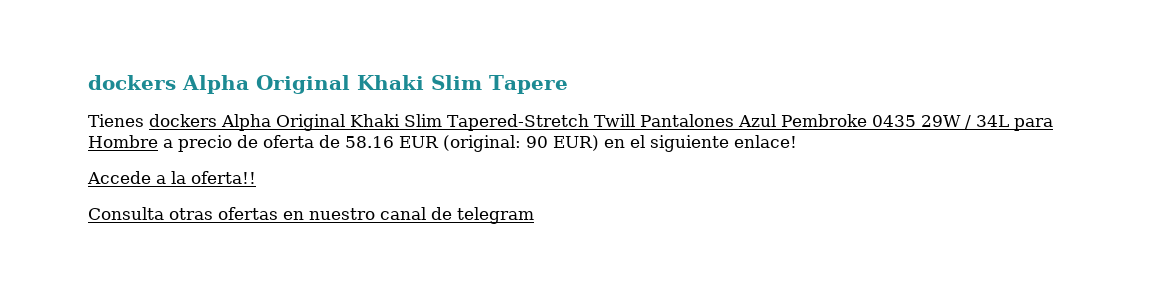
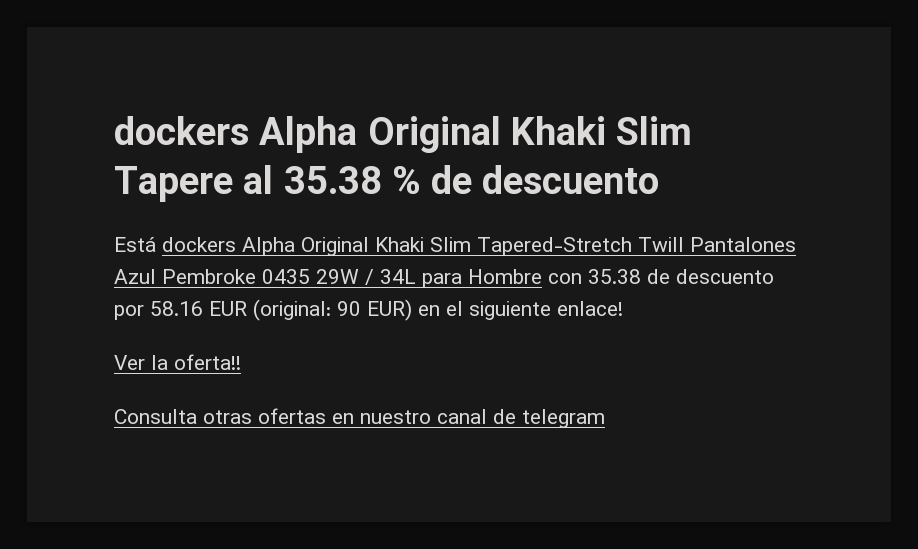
- dockers Alpha Original Khaki Slim Tapere
- Tienes dockers Alpha Original Khaki Slim Tapered-Stretch Twill Pantalones Azul Pembroke 0435 29W / 34L para Hombre a precio de oferta de 58.16 EUR (original: 90 EUR) en el siguiente enlace!
+ dockers Alpha Original Khaki Slim Tapere al 35.38 % de descuento
+ Está dockers Alpha Original Khaki Slim Tapered-Stretch Twill Pantalones Azul Pembroke 0435 29W / 34L para Hombre con 35.38 de descuento por 58.16 EUR (original: 90 EUR) en el siguiente enlace!
- Accede a la oferta!!
+ Ver la oferta!!

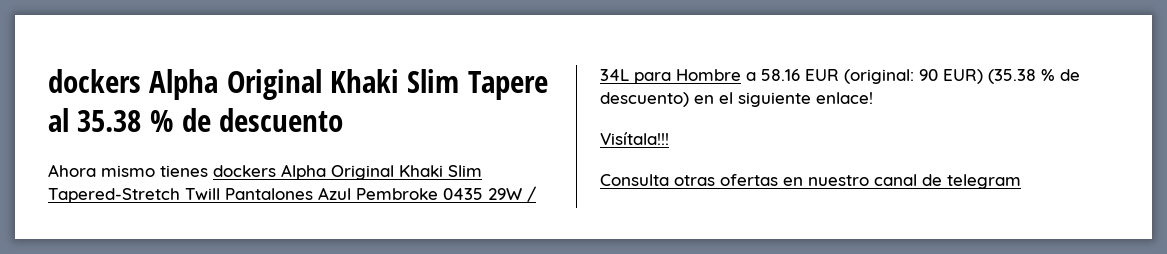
- Está dockers Alpha Original Khaki Slim Tapered-Stretch Twill Pantalones Azul Pembroke 0435 29W / 34L para Hombre con 35.38 de descuento por 58.16 EUR (original: 90 EUR) en el siguiente enlace!
+ Ahora mismo tienes dockers Alpha Original Khaki Slim Tapered-Stretch Twill Pantalones Azul Pembroke 0435 29W / 34L para Hombre a 58.16 EUR (original: 90 EUR) (35.38 % de descuento) en el siguiente enlace!
- Ver la oferta!!
+ Visítala!!!

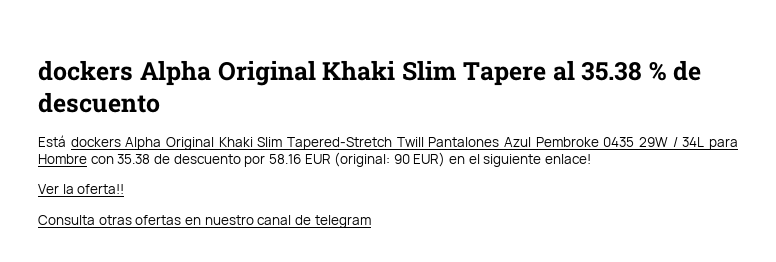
- Ahora mismo tienes dockers Alpha Original Khaki Slim Tapered-Stretch Twill Pantalones Azul Pembroke 0435 29W / 34L para Hombre a 58.16 EUR (original: 90 EUR) (35.38 % de descuento) en el siguiente enlace!
+ Está dockers Alpha Original Khaki Slim Tapered-Stretch Twill Pantalones Azul Pembroke 0435 29W / 34L para Hombre con 35.38 de descuento por 58.16 EUR (original: 90 EUR) en el siguiente enlace!
- Visítala!!!
+ Ver la oferta!!

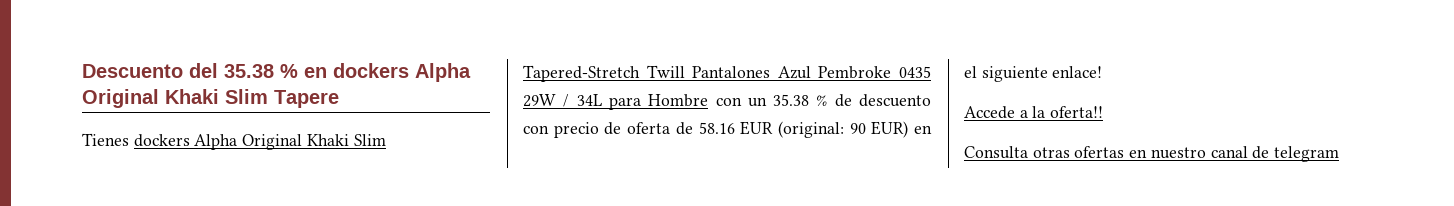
- dockers Alpha Original Khaki Slim Tapere al 35.38 % de descuento
- Está dockers Alpha Original Khaki Slim Tapered-Stretch Twill Pantalones Azul Pembroke 0435 29W / 34L para Hombre con 35.38 de descuento por 58.16 EUR (original: 90 EUR) en el siguiente enlace!
+ Descuento del 35.38 % en dockers Alpha Original Khaki Slim Tapere
+ Tienes dockers Alpha Original Khaki Slim Tapered-Stretch Twill Pantalones Azul Pembroke 0435 29W / 34L para Hombre con un 35.38 % de descuento con precio de oferta de 58.16 EUR (original: 90 EUR) en el siguiente enlace!
- Ver la oferta!!
+ Accede a la oferta!!

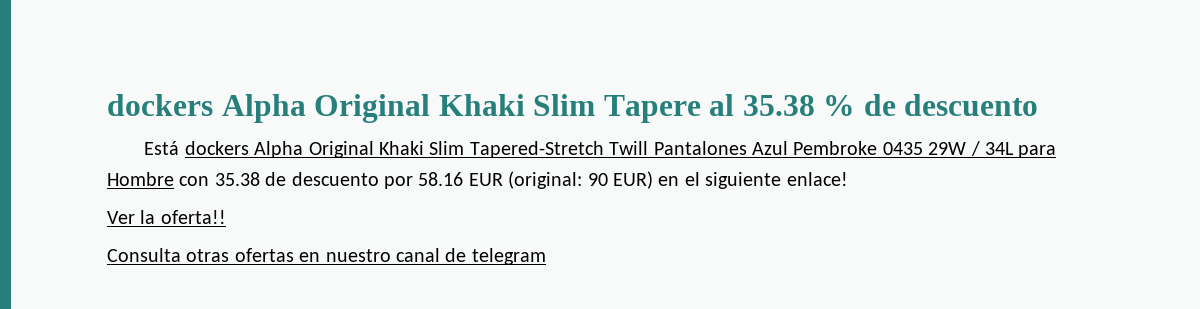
- Descuento del 35.38 % en dockers Alpha Original Khaki Slim Tapere
- Tienes dockers Alpha Original Khaki Slim Tapered-Stretch Twill Pantalones Azul Pembroke 0435 29W / 34L para Hombre con un 35.38 % de descuento con precio de oferta de 58.16 EUR (original: 90 EUR) en el siguiente enlace!
+ dockers Alpha Original Khaki Slim Tapere al 35.38 % de descuento
+ Está dockers Alpha Original Khaki Slim Tapered-Stretch Twill Pantalones Azul Pembroke 0435 29W / 34L para Hombre con 35.38 de descuento por 58.16 EUR (original: 90 EUR) en el siguiente enlace!
- Accede a la oferta!!
+ Ver la oferta!!

